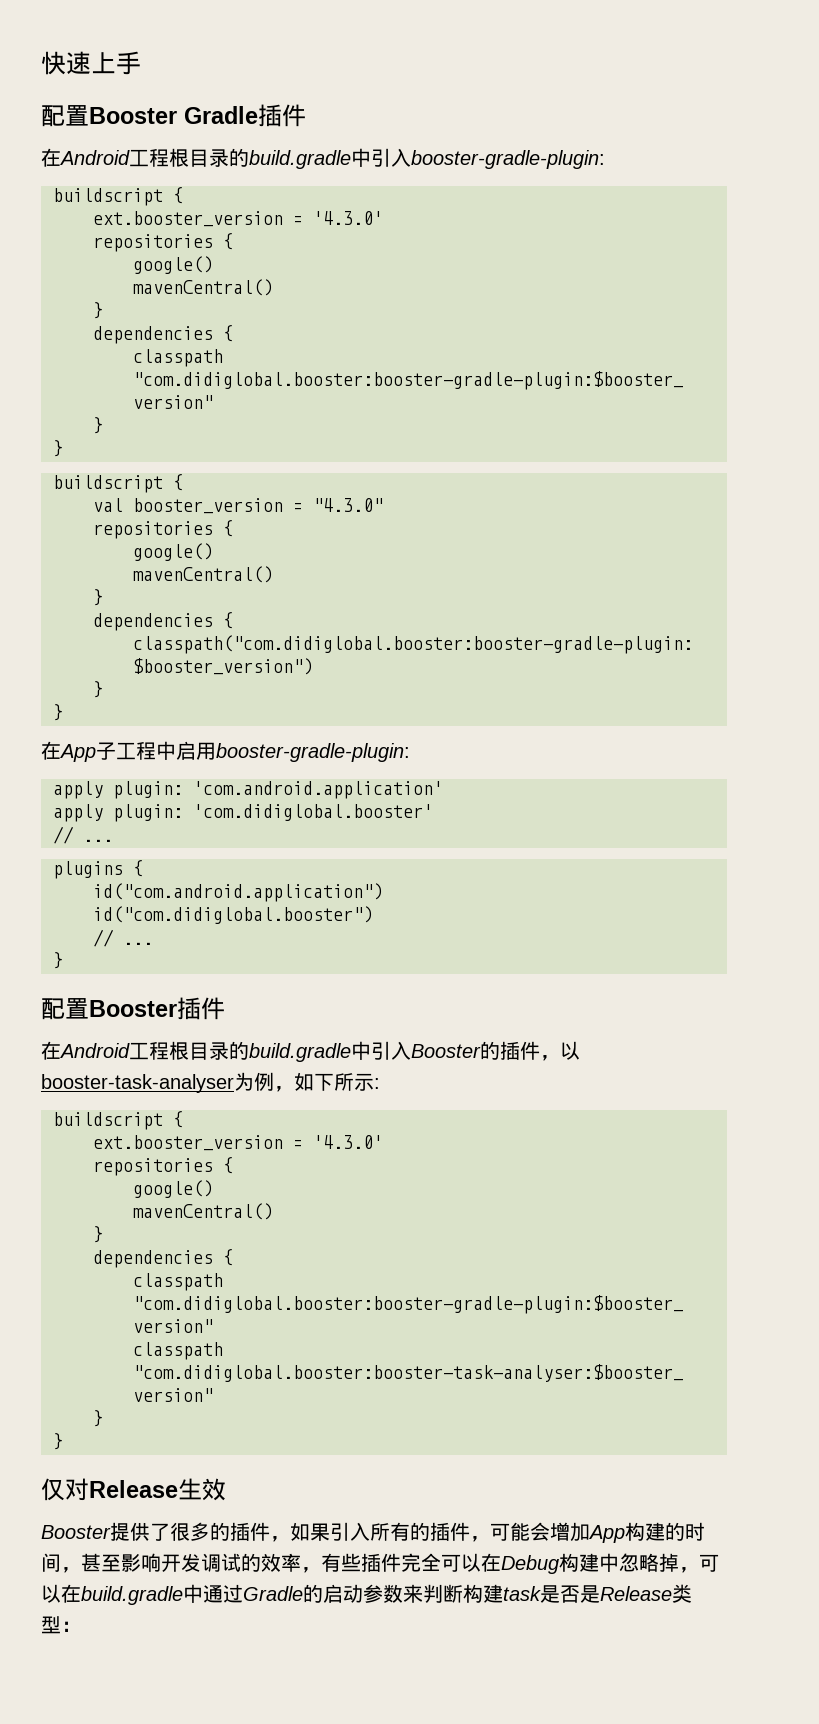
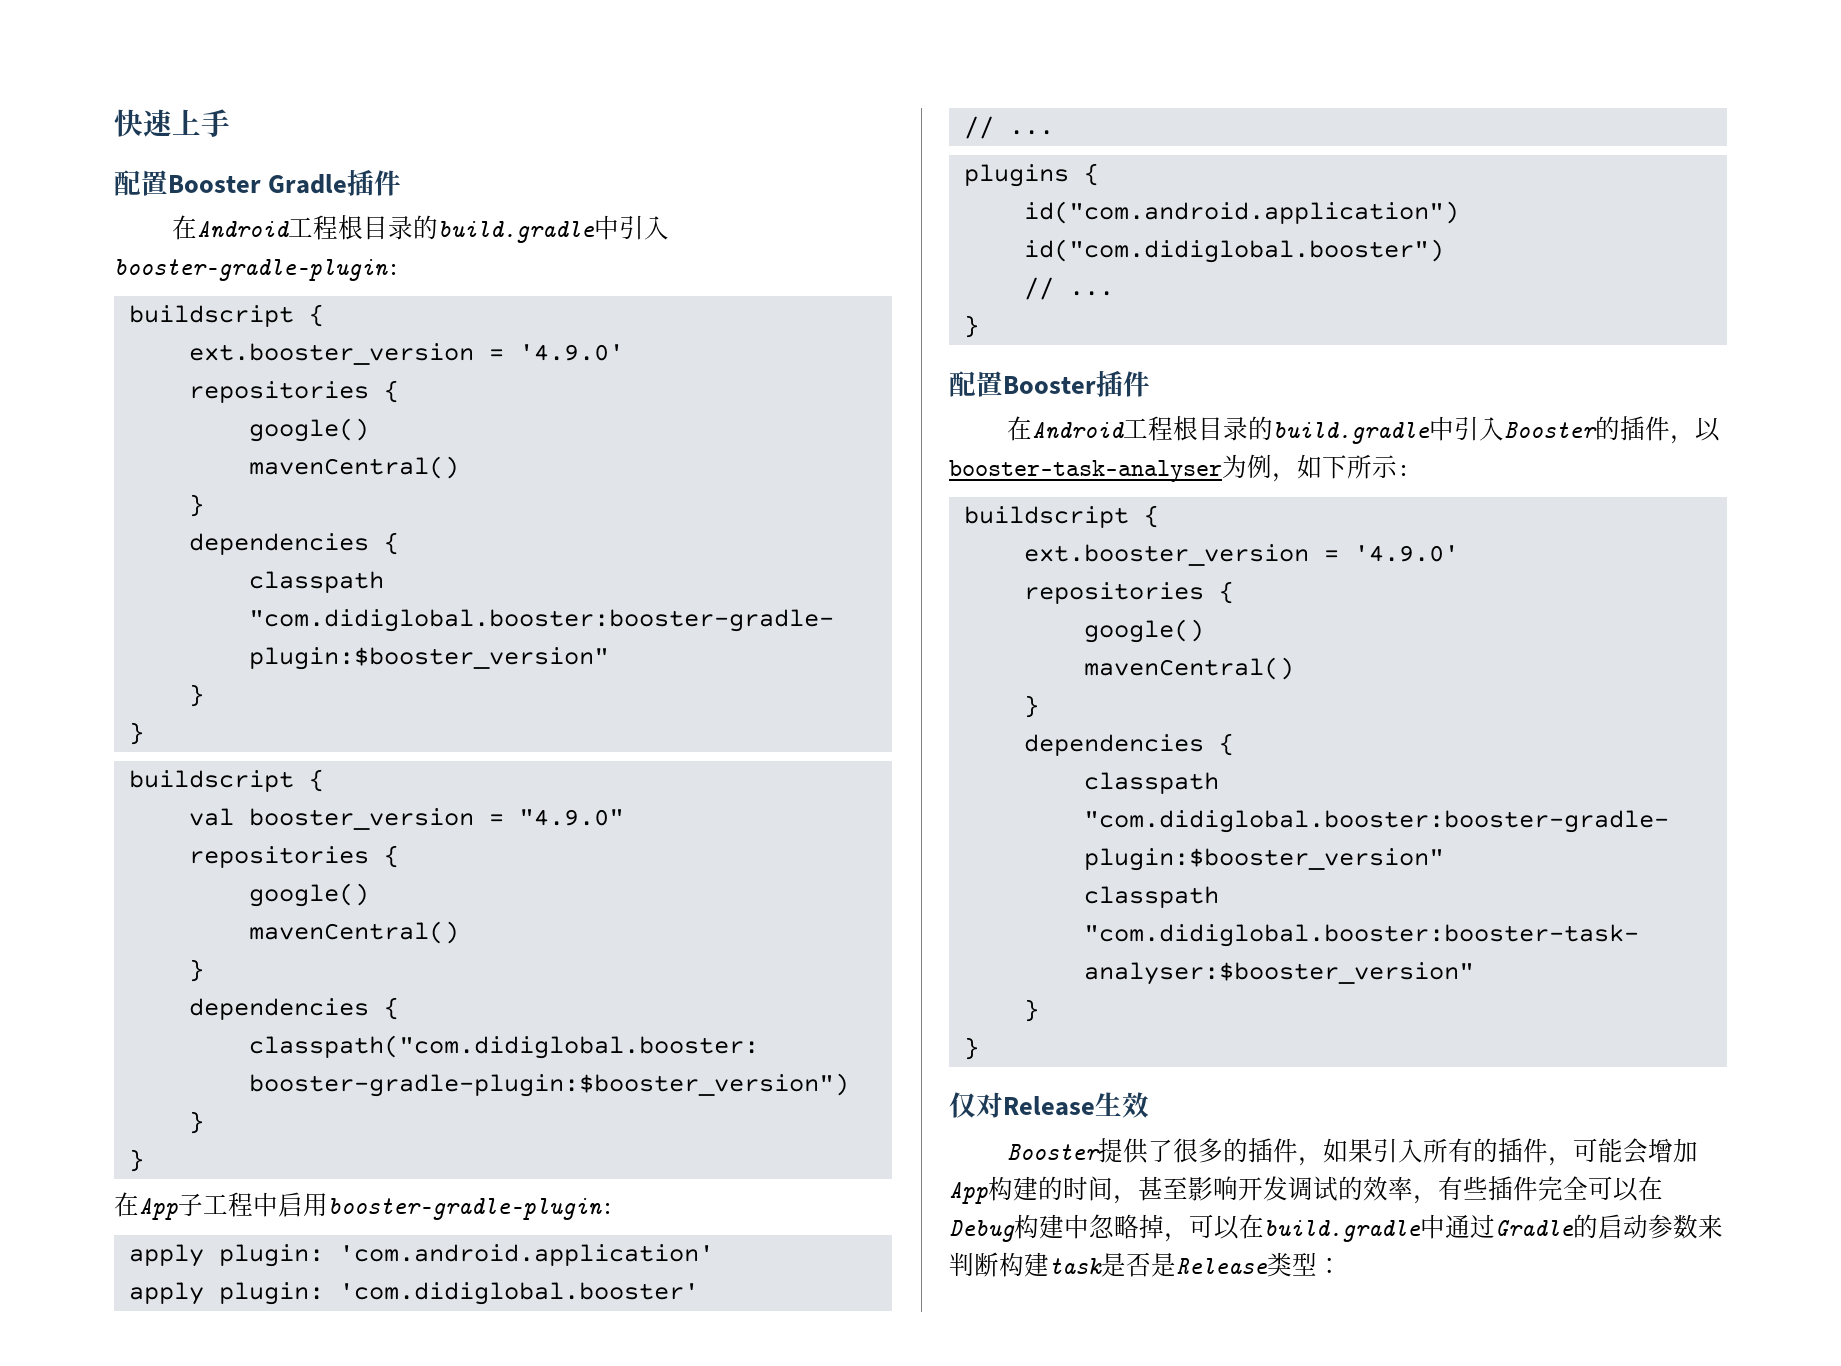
  在Android工程根目录的build.gradle中引入booster-gradle-plugin:
  buildscript {
- ext.booster_version = '4.3.0'
+ ext.booster_version = '4.9.0'
- val booster_version = "4.3.0"
+ val booster_version = "4.9.0"
  在Android工程根目录的build.gradle中引入Booster的插件，以booster-task-analyser为例，如下所示:
  buildscript {
- ext.booster_version = '4.3.0'
+ ext.booster_version = '4.9.0'

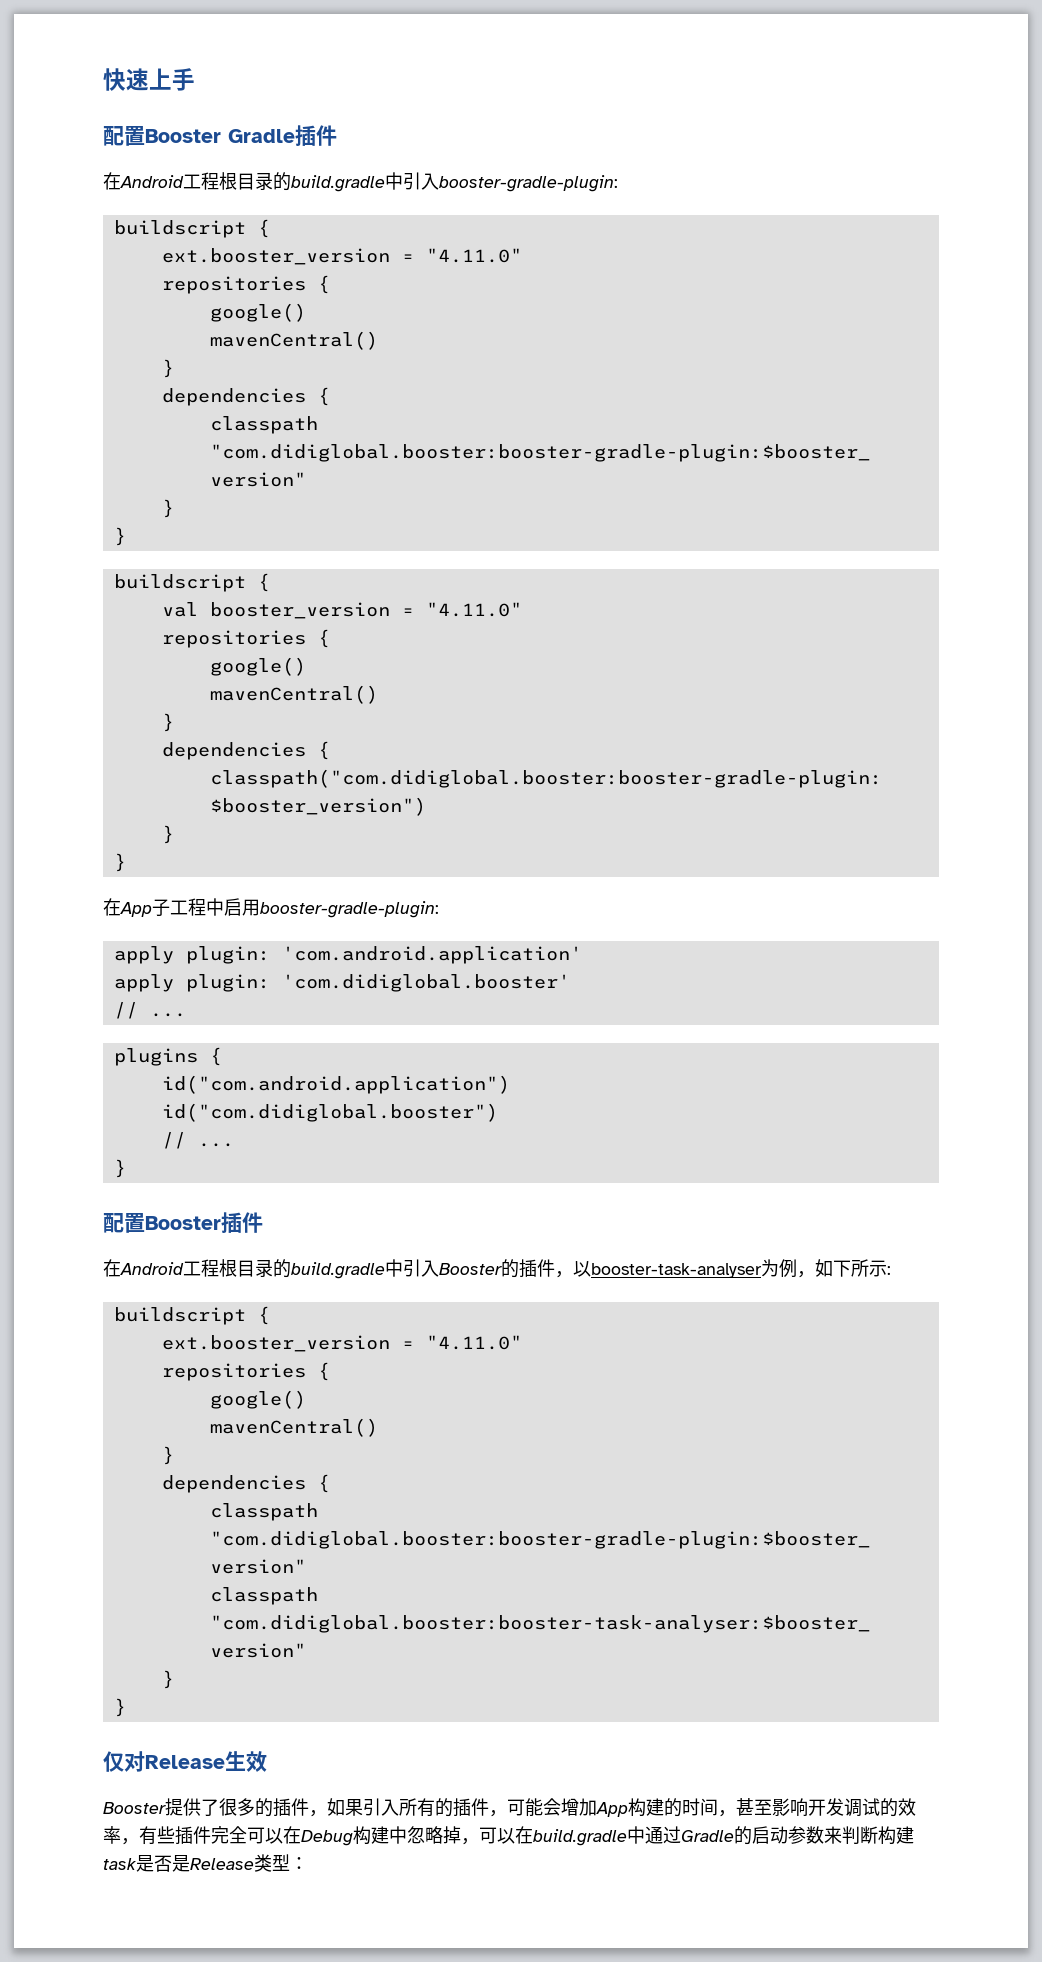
  在Android工程根目录的build.gradle中引入booster-gradle-plugin:
  buildscript {
- ext.booster_version = '4.9.0'
+ ext.booster_version = "4.11.0"
- val booster_version = "4.9.0"
+ val booster_version = "4.11.0"
  在Android工程根目录的build.gradle中引入Booster的插件，以booster-task-analyser为例，如下所示:
  buildscript {
- ext.booster_version = '4.9.0'
+ ext.booster_version = "4.11.0"

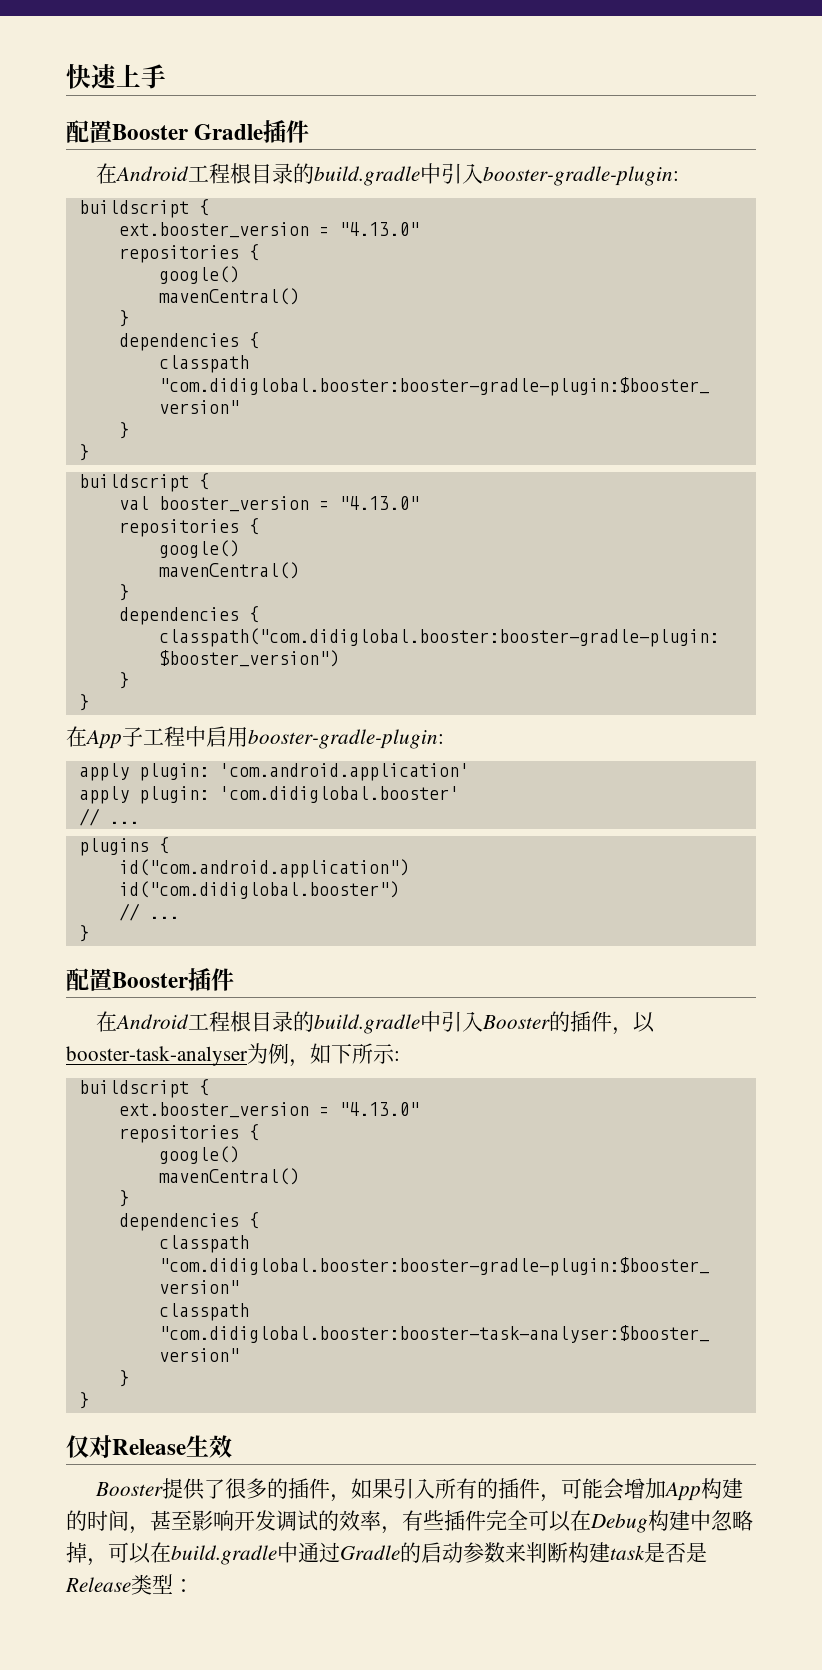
  在Android工程根目录的build.gradle中引入booster-gradle-plugin:
  buildscript {
- ext.booster_version = "4.11.0"
+ ext.booster_version = "4.13.0"
- val booster_version = "4.11.0"
+ val booster_version = "4.13.0"
  在Android工程根目录的build.gradle中引入Booster的插件，以booster-task-analyser为例，如下所示:
  buildscript {
- ext.booster_version = "4.11.0"
+ ext.booster_version = "4.13.0"

